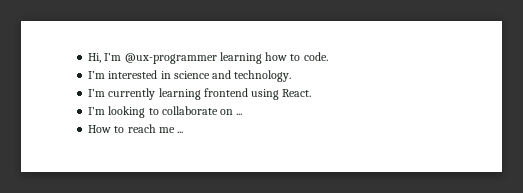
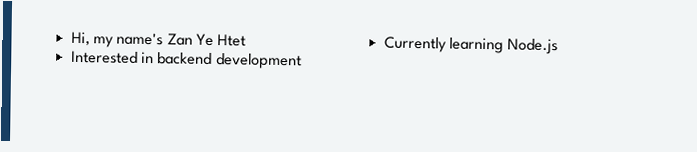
- Hi, I’m @ux-programmer learning how to code.
- I’m interested in science and technology.
- I’m currently learning frontend using React.
- I’m looking to collaborate on ...
- How to reach me ...
+ Hi, my name's Zan Ye Htet
+ Interested in backend development
+ Currently learning Node.js

